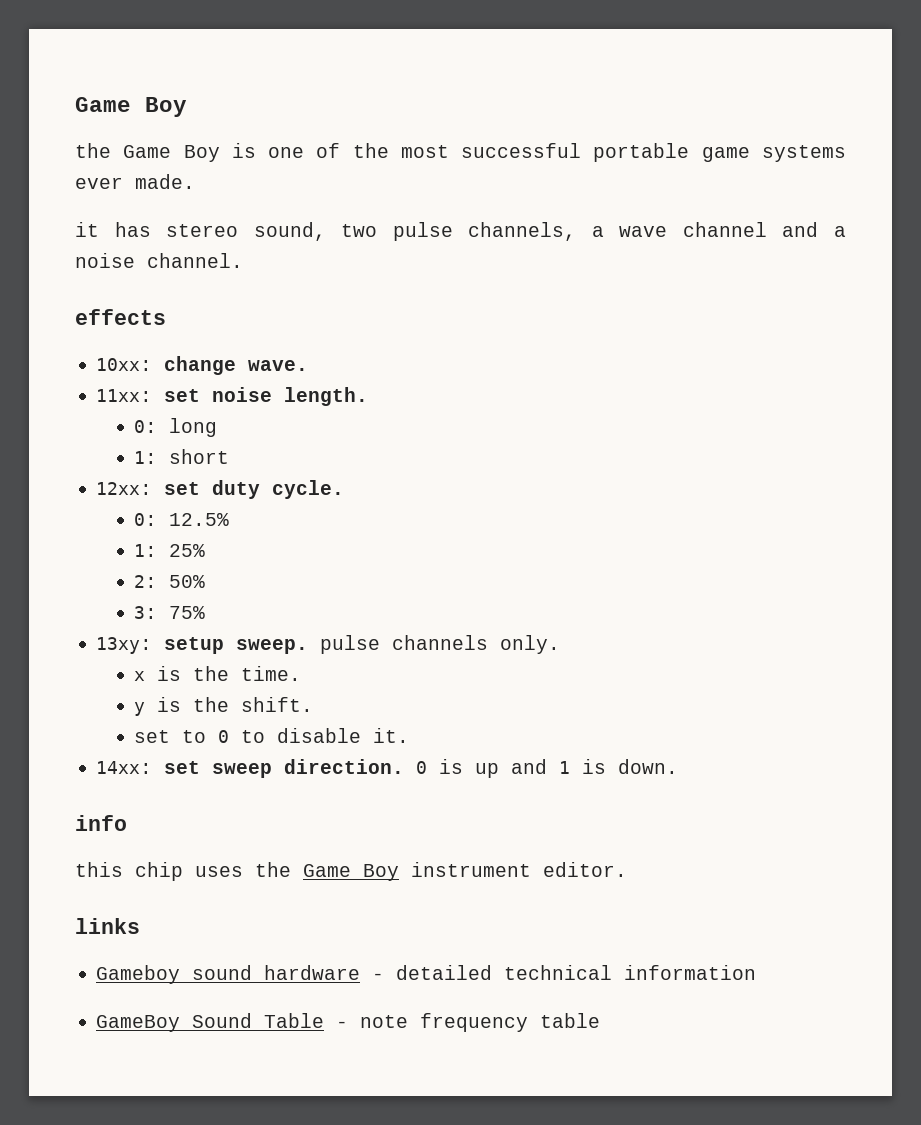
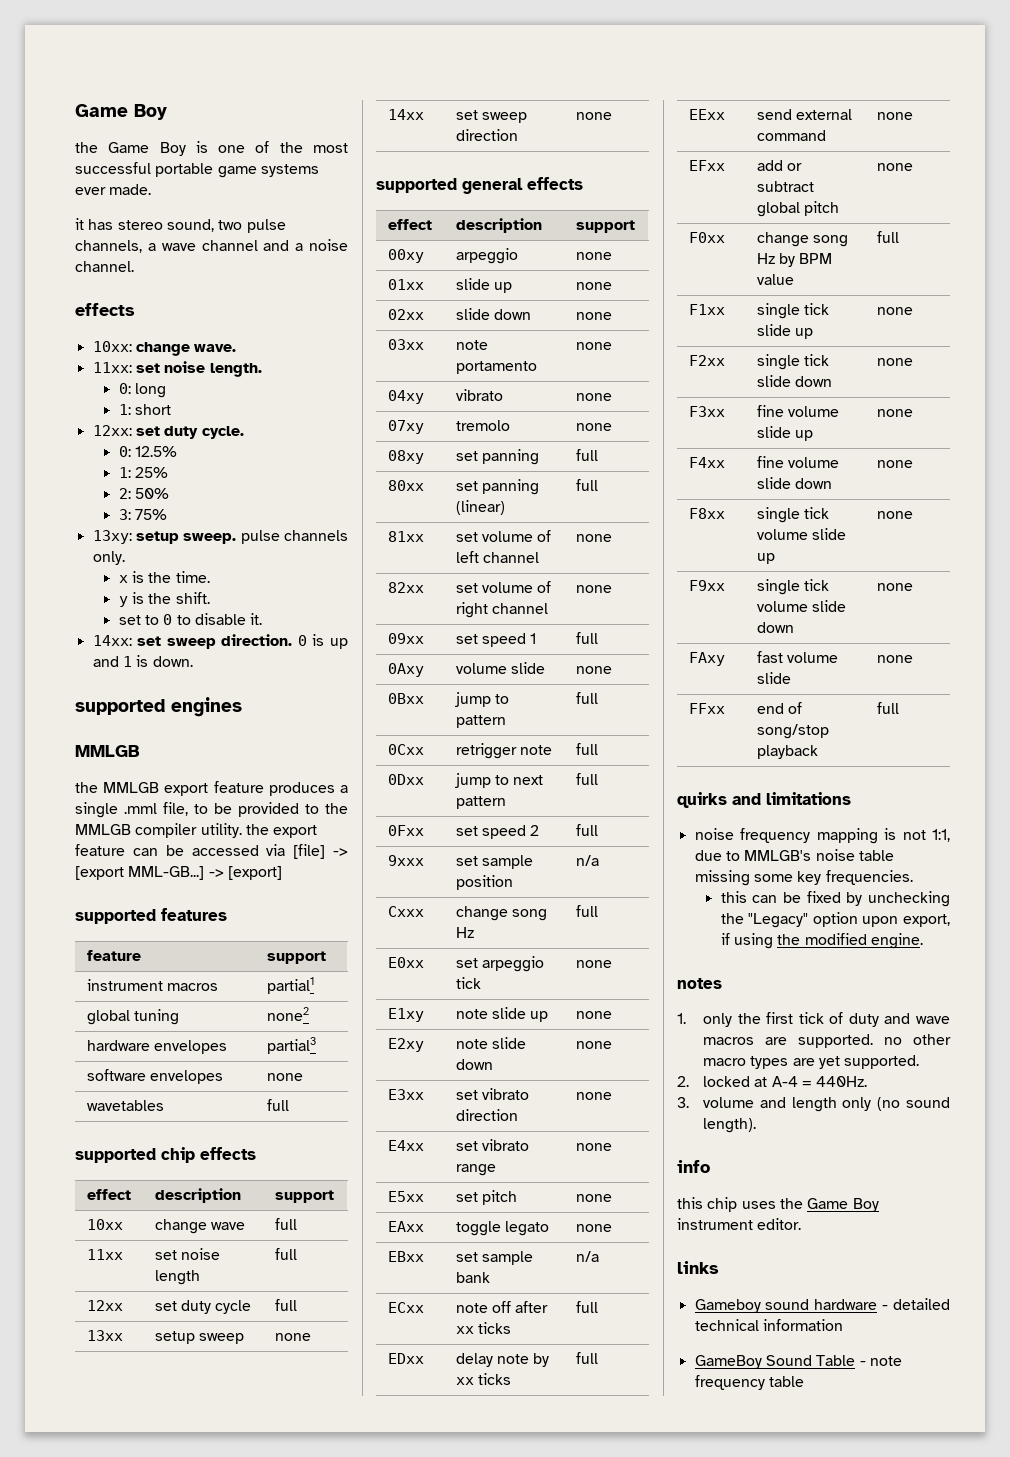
+ supported engines
+ MMLGB
+ the MMLGB export feature produces a single .mml file, to be provided to the MMLGB compiler utility. the export feature can be accessed via [file] -> [export MML-GB...] -> [export]
+ supported features
+ feature | support
+ instrument macros | partial1
+ global tuning | none2
+ hardware envelopes | partial3
+ software envelopes | none
+ wavetables | full
+ supported chip effects
+ effect | description | support
+ 10xx | change wave | full
+ 11xx | set noise length | full
+ 12xx | set duty cycle | full
+ 13xx | setup sweep | none
+ 14xx | set sweep direction | none
+ supported general effects
+ effect | description | support
+ 00xy | arpeggio | none
+ 01xx | slide up | none
+ 02xx | slide down | none
+ 03xx | note portamento | none
+ 04xy | vibrato | none
+ 07xy | tremolo | none
+ 08xy | set panning | full
+ 80xx | set panning (linear) | full
+ 81xx | set volume of left channel | none
+ 82xx | set volume of right channel | none
+ 09xx | set speed 1 | full
+ 0Axy | volume slide | none
+ 0Bxx | jump to pattern | full
+ 0Cxx | retrigger note | full
+ 0Dxx | jump to next pattern | full
+ 0Fxx | set speed 2 | full
+ 9xxx | set sample position | n/a
+ Cxxx | change song Hz | full
+ E0xx | set arpeggio tick | none
+ E1xy | note slide up | none
+ E2xy | note slide down | none
+ E3xx | set vibrato direction | none
+ E4xx | set vibrato range | none
+ E5xx | set pitch | none
+ EAxx | toggle legato | none
+ EBxx | set sample bank | n/a
+ ECxx | note off after xx ticks | full
+ EDxx | delay note by xx ticks | full
+ EExx | send external command | none
+ EFxx | add or subtract global pitch | none
+ F0xx | change song Hz by BPM value | full
+ F1xx | single tick slide up | none
+ F2xx | single tick slide down | none
+ F3xx | fine volume slide up | none
+ F4xx | fine volume slide down | none
+ F8xx | single tick volume slide up | none
+ F9xx | single tick volume slide down | none
+ FAxy | fast volume slide | none
+ FFxx | end of song/stop playback | full
+ quirks and limitations
+ noise frequency mapping is not 1:1, due to MMLGB's noise table missing some key frequencies.
+ this can be fixed by unchecking the "Legacy" option upon export, if using the modified engine.
+ notes
+ 1. only the first tick of duty and wave macros are supported. no other macro types are yet supported.
+ 2. locked at A-4 = 440Hz.
+ 3. volume and length only (no sound length).

